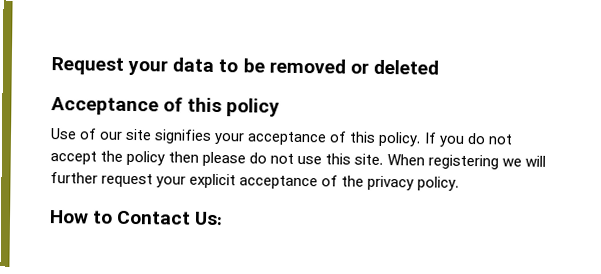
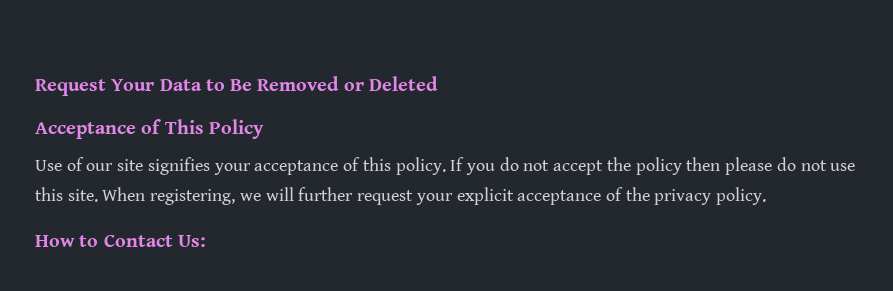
- Request your data to be removed or deleted
+ Request Your Data to Be Removed or Deleted
- Acceptance of this policy
+ Acceptance of This Policy
- When registering we will further request your explicit acceptance of the privacy policy.
+ When registering, we will further request your explicit acceptance of the privacy policy.

